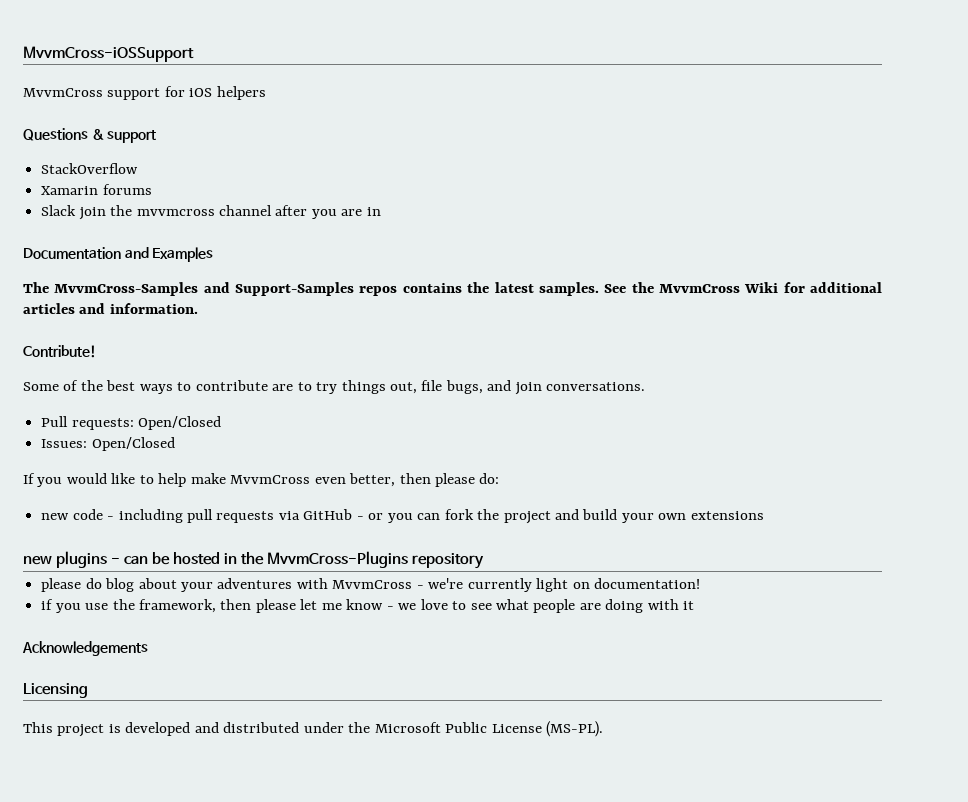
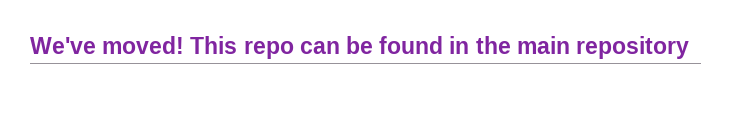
- MvvmCross-iOSSupport
- MvvmCross support for iOS helpers
- Questions & support
- StackOverflow
- Xamarin forums
- Slack join the mvvmcross channel after you are in
- Documentation and Examples
- The MvvmCross-Samples and Support-Samples repos contains the latest samples. See the MvvmCross Wiki for additional articles and information.
- Contribute!
- Some of the best ways to contribute are to try things out, file bugs, and join conversations.
- Pull requests: Open/Closed
- Issues: Open/Closed
- If you would like to help make MvvmCross even better, then please do:
- new code - including pull requests via GitHub - or you can fork the project and build your own extensions
- new plugins - can be hosted in the MvvmCross-Plugins repository
+ We've moved! This repo can be found in the main repository
- please do blog about your adventures with MvvmCross - we're currently light on documentation!
- if you use the framework, then please let me know - we love to see what people are doing with it
- Acknowledgements
- Licensing
- This project is developed and distributed under the Microsoft Public License (MS-PL).

